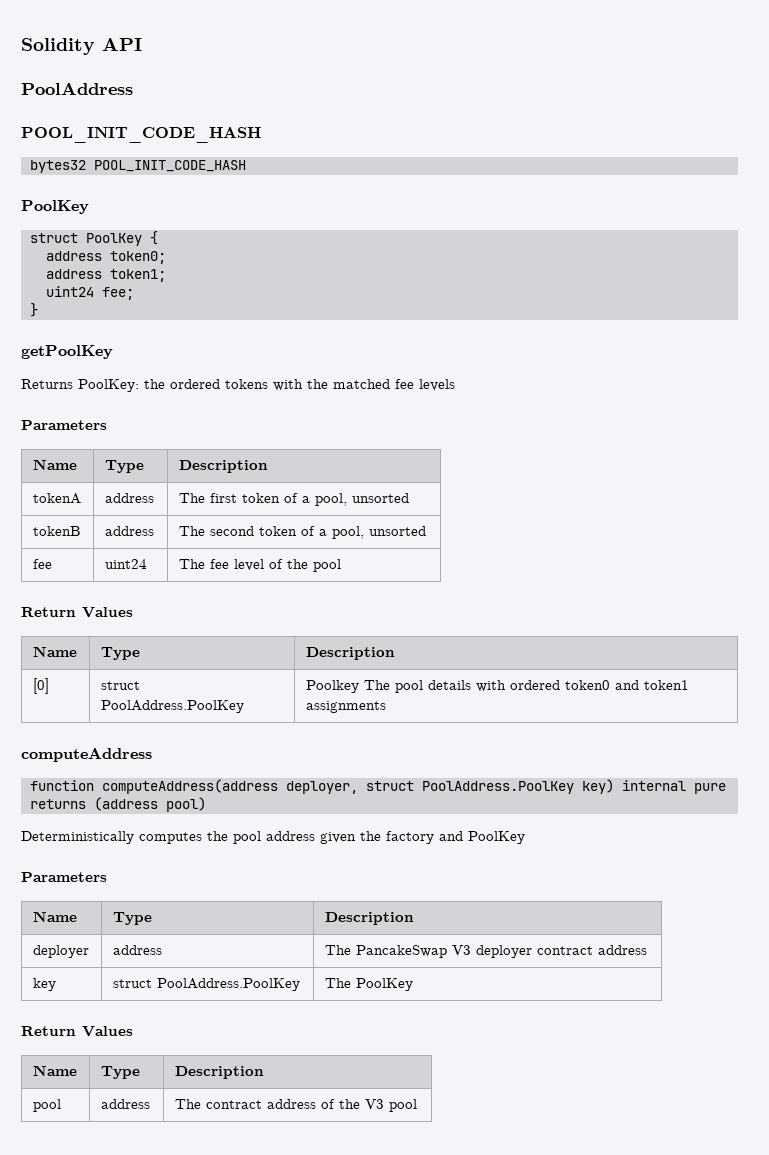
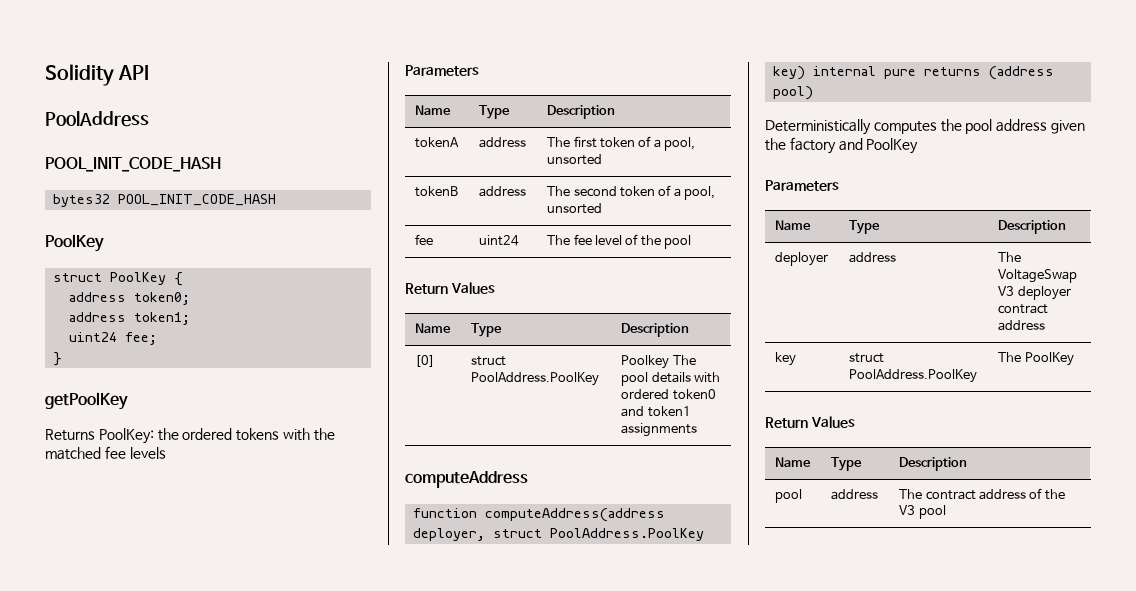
- deployer | address | The PancakeSwap V3 deployer contract address
+ deployer | address | The VoltageSwap V3 deployer contract address

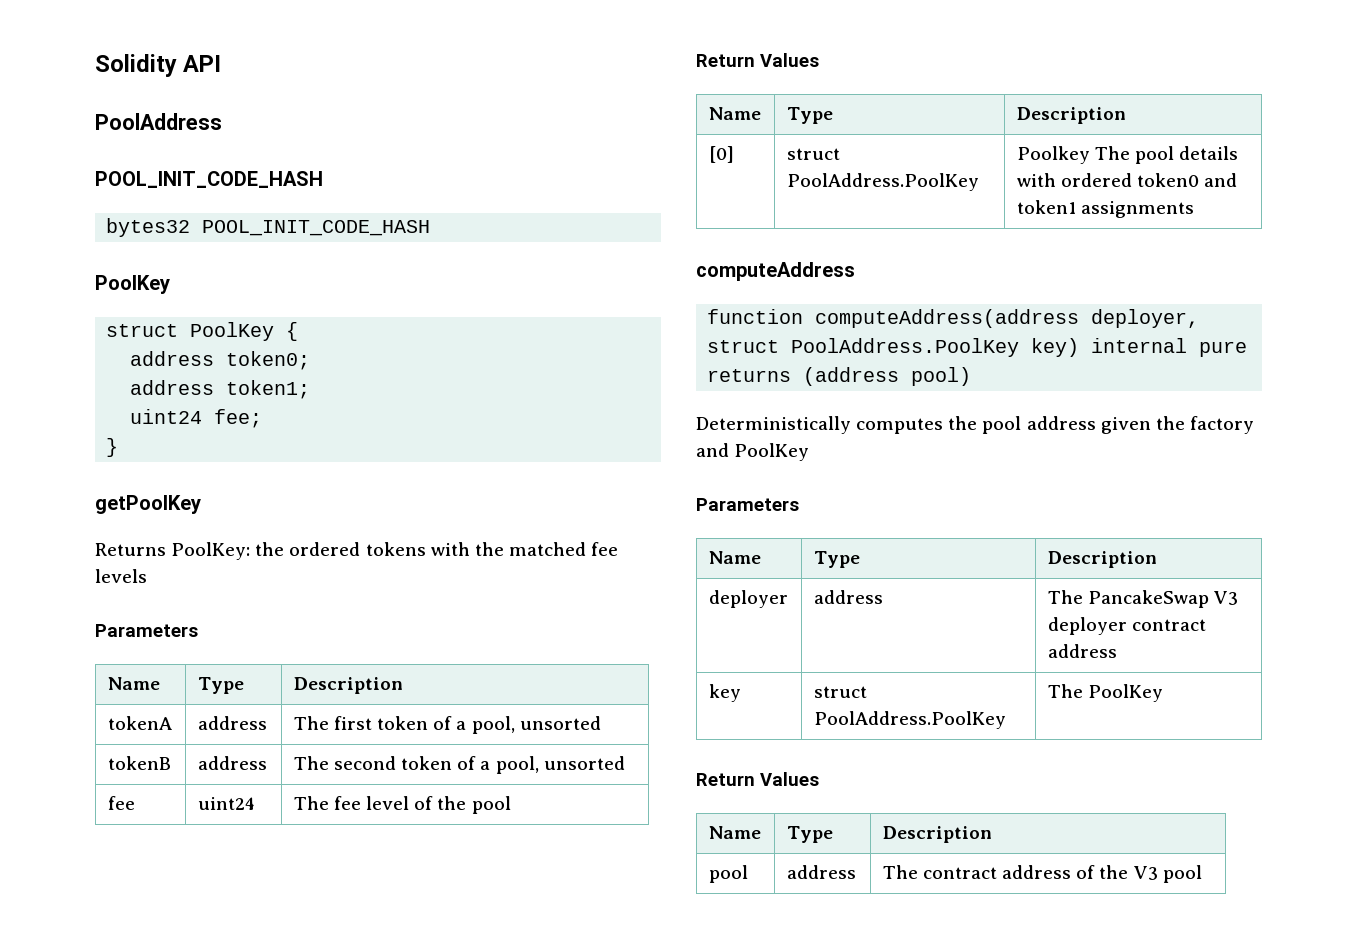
- deployer | address | The VoltageSwap V3 deployer contract address
+ deployer | address | The PancakeSwap V3 deployer contract address

